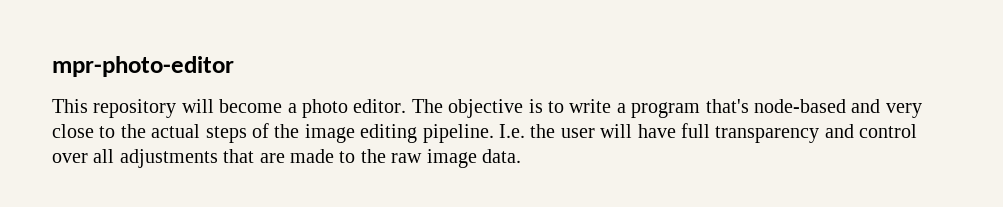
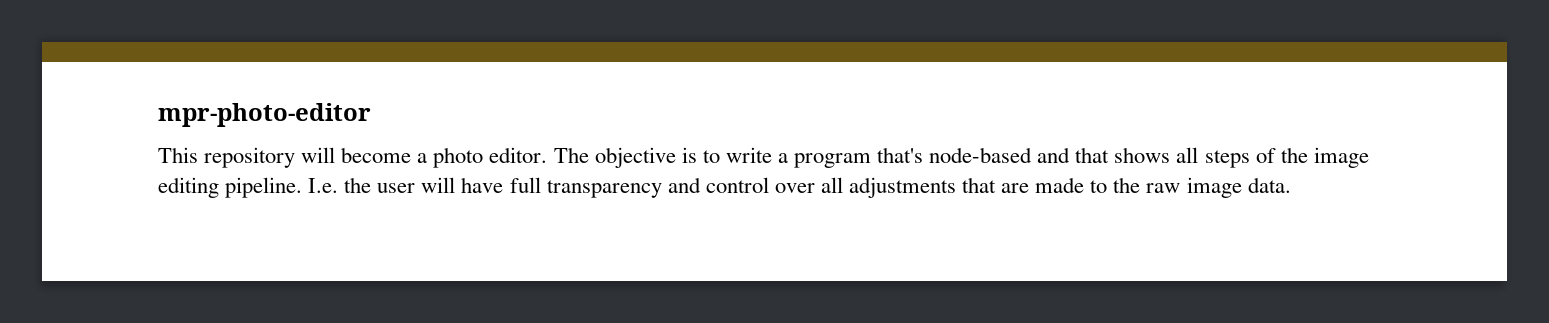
- The objective is to write a program that's node-based and very close to the actual steps of the image editing pipeline.
+ The objective is to write a program that's node-based and that shows all steps of the image editing pipeline.

